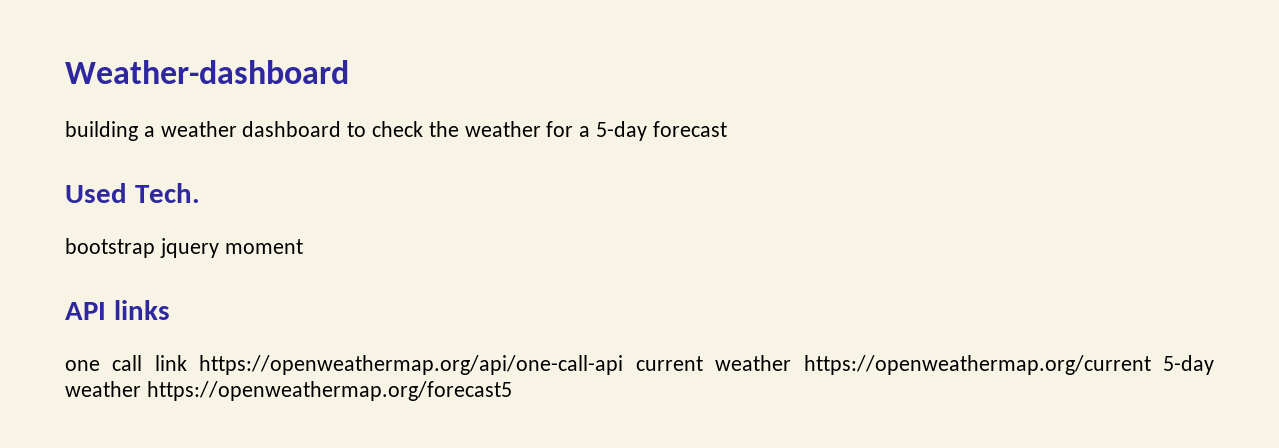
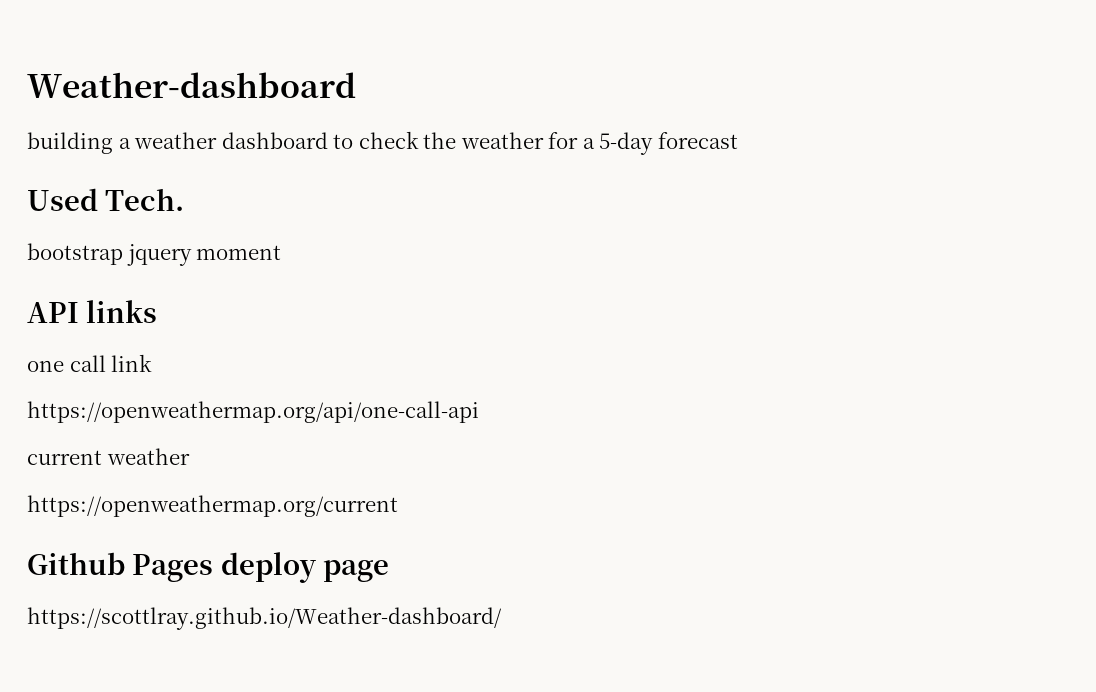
- one call link https://openweathermap.org/api/one-call-api current weather https://openweathermap.org/current 5-day weather https://openweathermap.org/forecast5
+ one call link
+ https://openweathermap.org/api/one-call-api
+ current weather
+ https://openweathermap.org/current
+ Github Pages deploy page
+ https://scottlray.github.io/Weather-dashboard/

